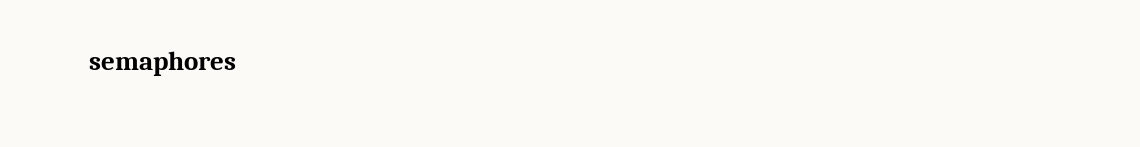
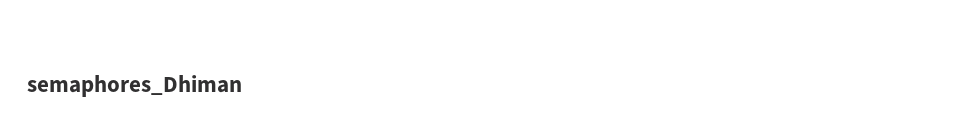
- semaphores
+ semaphores_Dhiman

